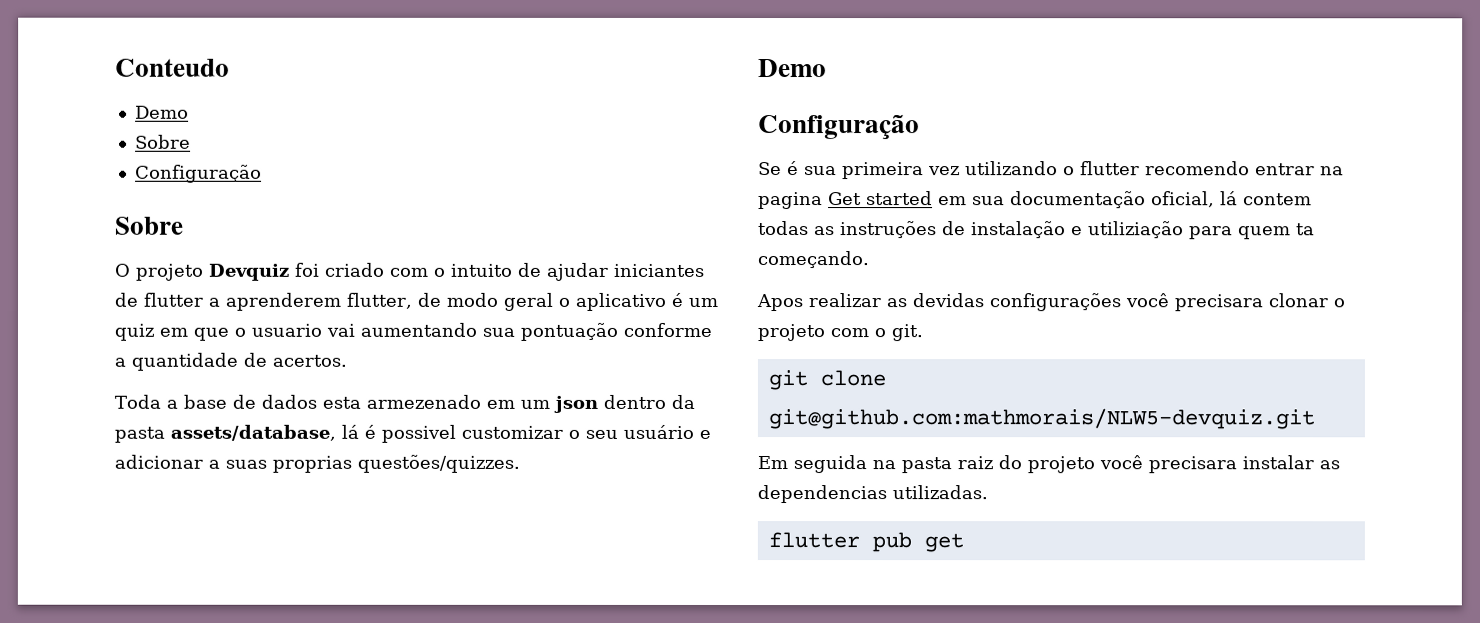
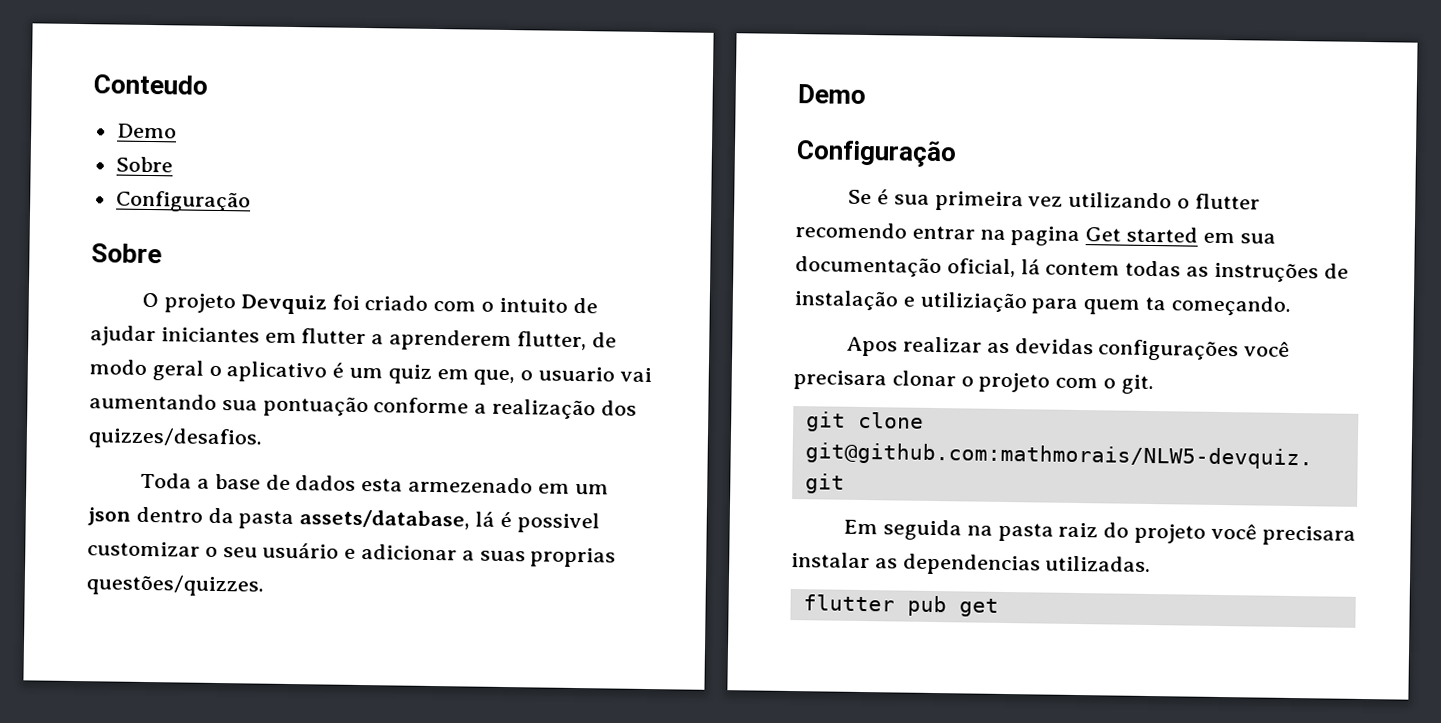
- O projeto Devquiz foi criado com o intuito de ajudar iniciantes de flutter a aprenderem flutter, de modo geral o aplicativo é um quiz em que o usuario vai aumentando sua pontuação conforme a quantidade de acertos.
+ O projeto Devquiz foi criado com o intuito de ajudar iniciantes em flutter a aprenderem flutter, de modo geral o aplicativo é um quiz em que, o usuario vai aumentando sua pontuação conforme a realização dos quizzes/desafios.

